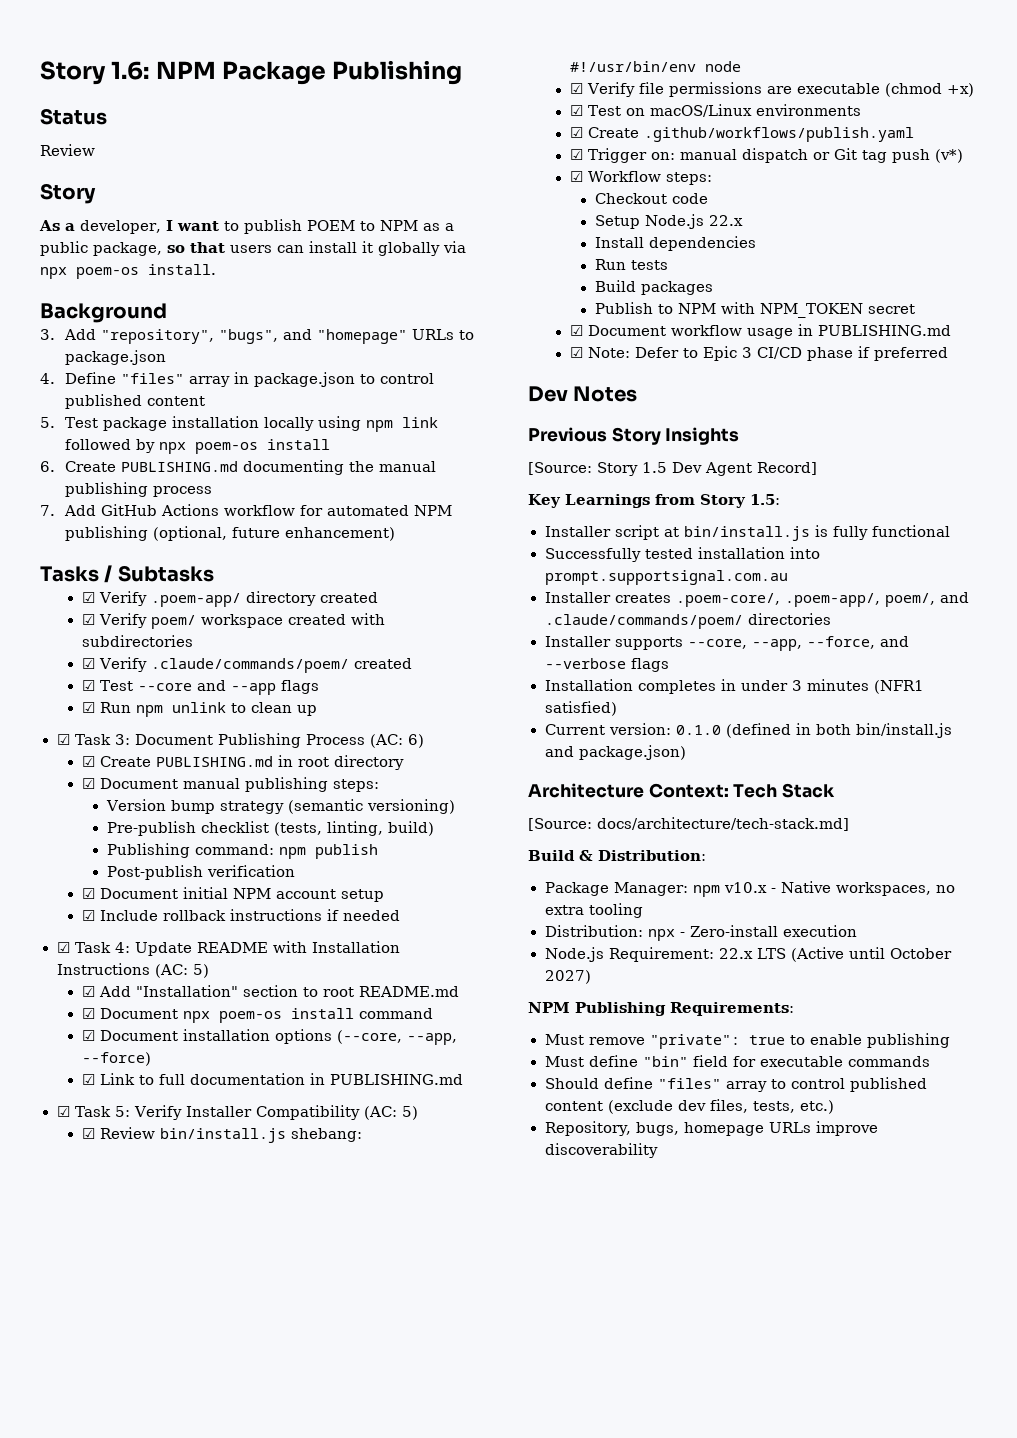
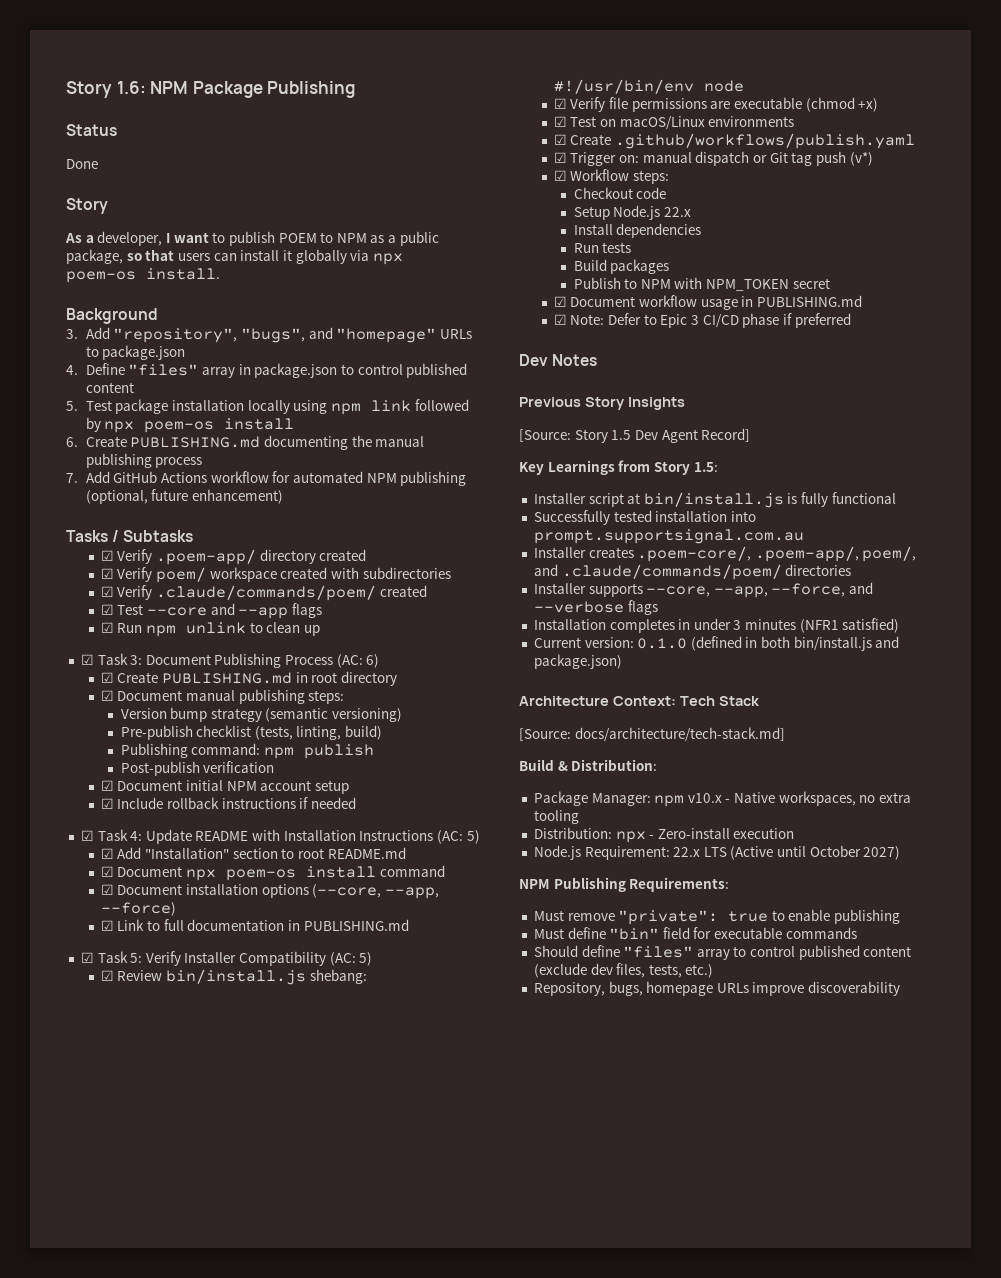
  Status
- Review
+ Done

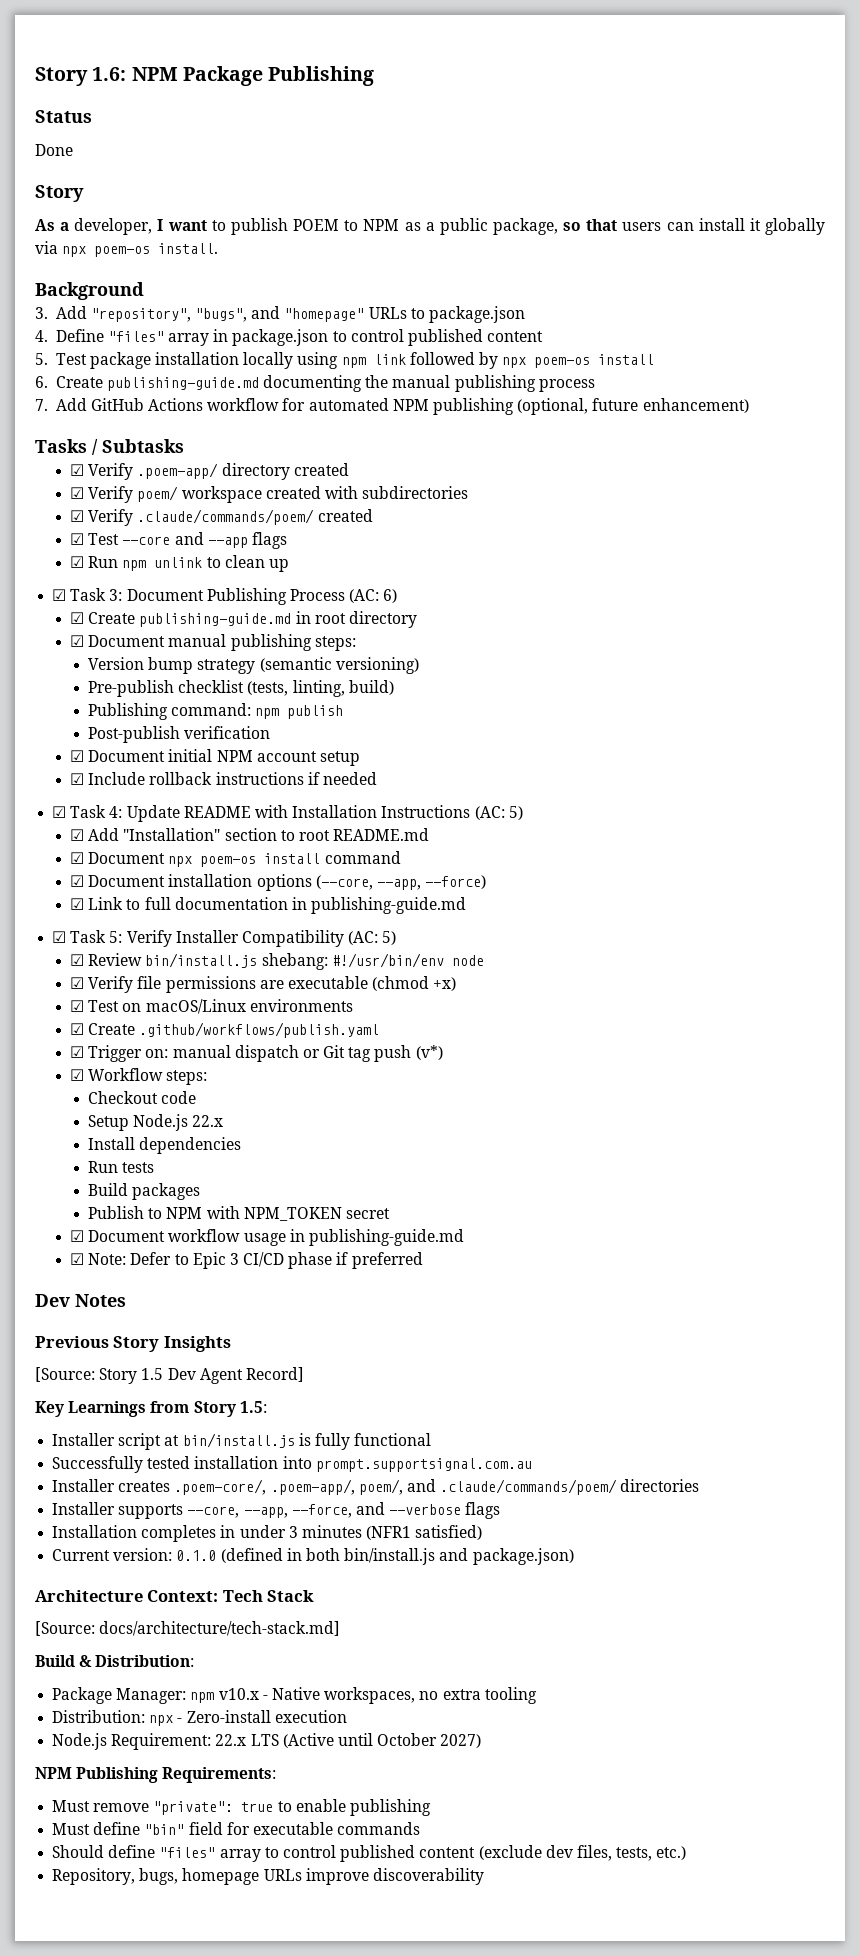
- 6. Create PUBLISHING.md documenting the manual publishing process
+ 6. Create publishing-guide.md documenting the manual publishing process
- ☑ Create PUBLISHING.md in root directory
+ ☑ Create publishing-guide.md in root directory
- ☑ Link to full documentation in PUBLISHING.md
+ ☑ Link to full documentation in publishing-guide.md
- ☑ Document workflow usage in PUBLISHING.md
+ ☑ Document workflow usage in publishing-guide.md

